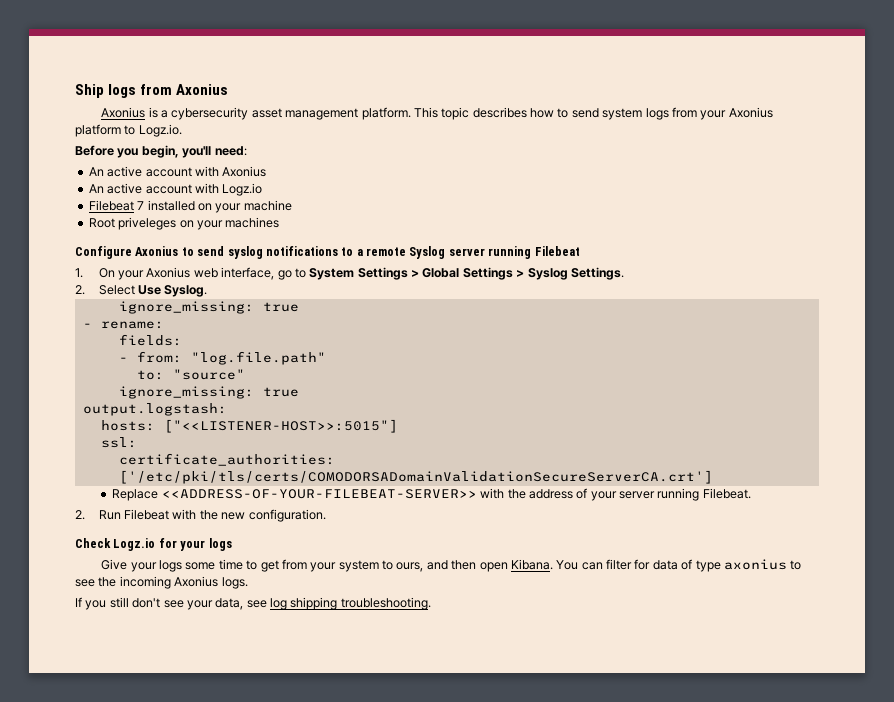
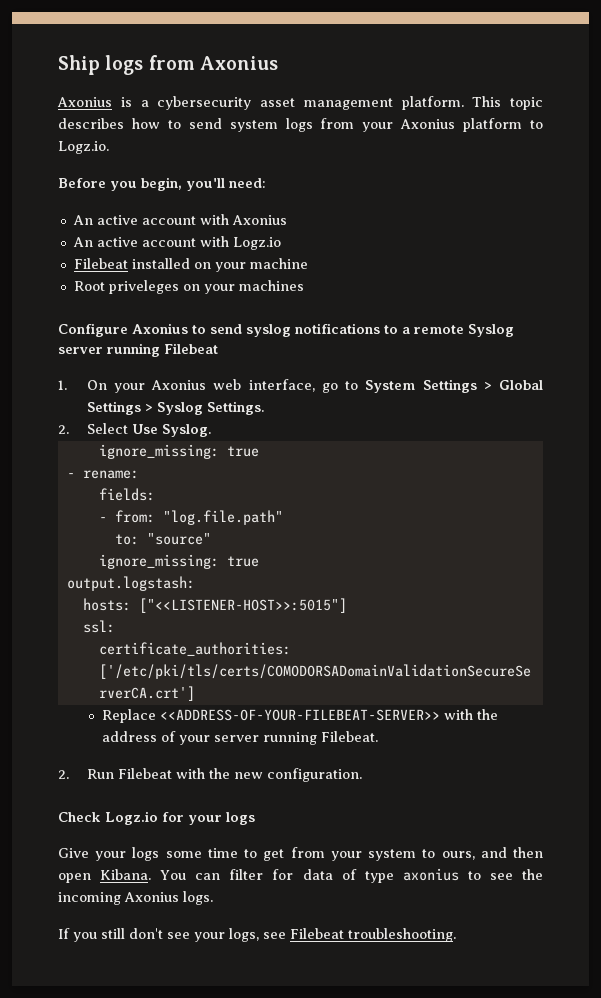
- Filebeat 7 installed on your machine
+ Filebeat installed on your machine
- If you still don't see your data, see log shipping troubleshooting.
+ If you still don't see your logs, see Filebeat troubleshooting.

